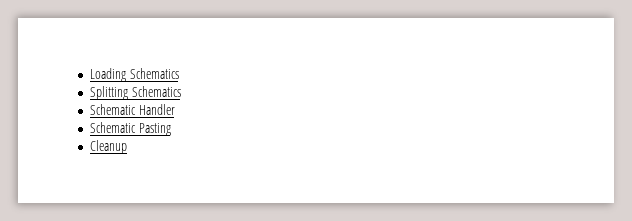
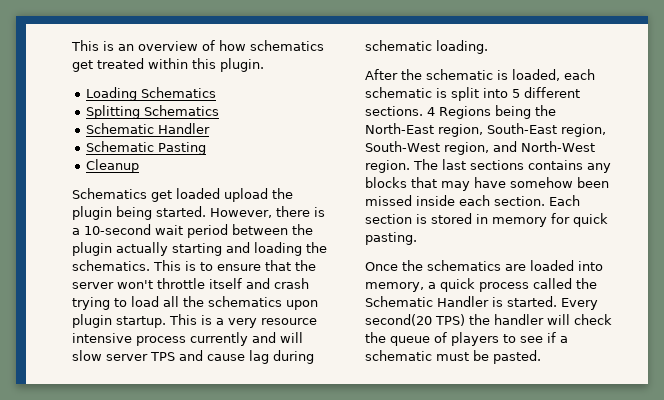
+ This is an overview of how schematics get treated within this plugin.
+ Schematics get loaded upload the plugin being started. However, there is a 10-second wait period between the plugin actually starting and loading the schematics. This is to ensure that the server won't throttle itself and crash trying to load all the schematics upon plugin startup. This is a very resource intensive process currently and will slow server TPS and cause lag during schematic loading.
+ After the schematic is loaded, each schematic is split into 5 different sections. 4 Regions being the North-East region, South-East region, South-West region, and North-West region. The last sections contains any blocks that may have somehow been missed inside each section. Each section is stored in memory for quick pasting.
+ Once the schematics are loaded into memory, a quick process called the Schematic Handler is started. Every second(20 TPS) the handler will check the queue of players to see if a schematic must be pasted.

